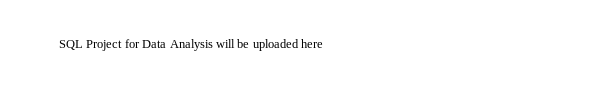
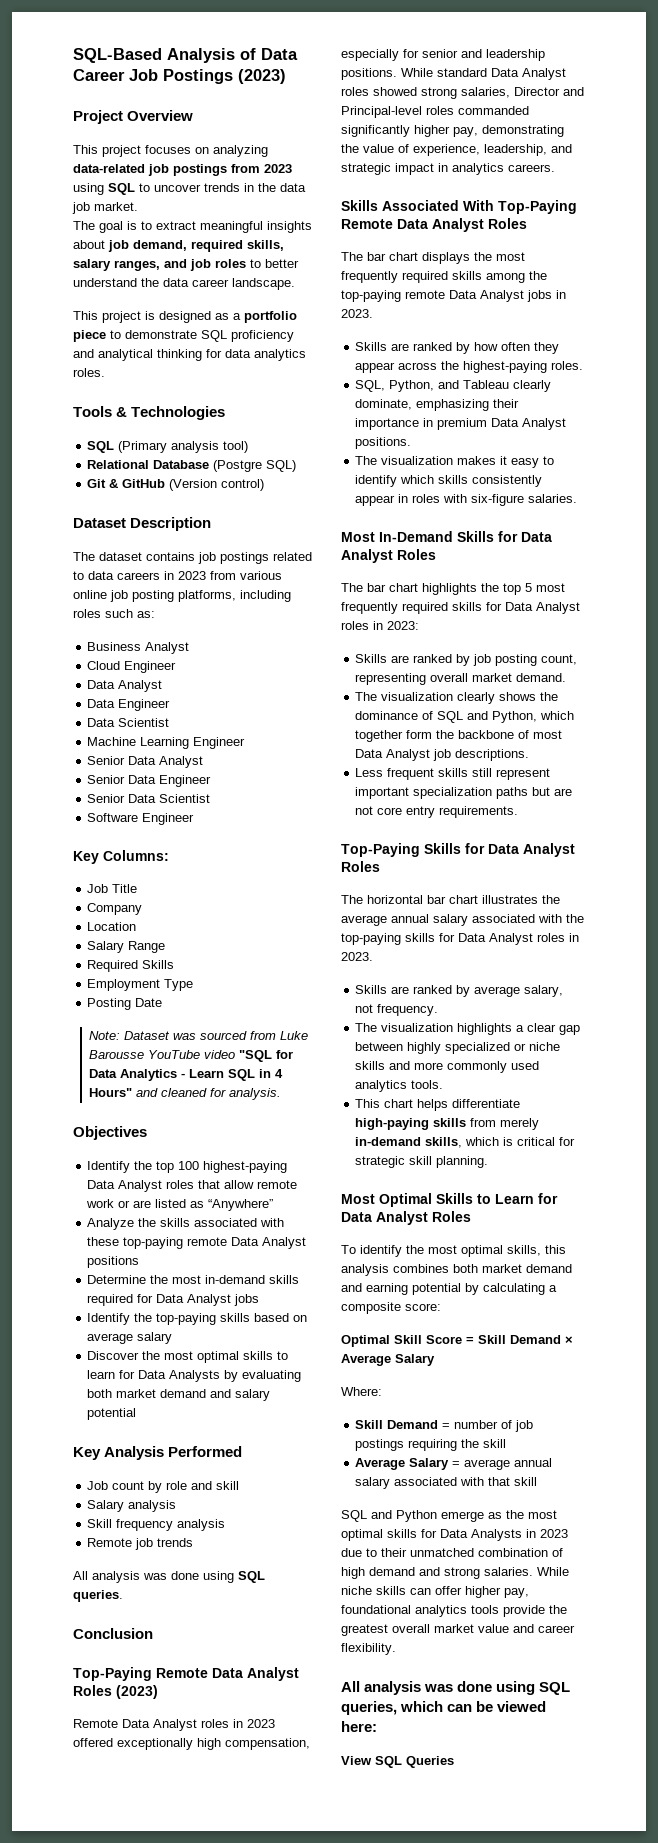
- SQL Project for Data Analysis will be uploaded here
+ SQL-Based Analysis of Data Career Job Postings (2023)
+ Project Overview
+ This project focuses on analyzing data-related job postings from 2023 using SQL to uncover trends in the data job market.
+ The goal is to extract meaningful insights about job demand, required skills, salary ranges, and job roles to better understand the data career landscape.
+ This project is designed as a portfolio piece to demonstrate SQL proficiency and analytical thinking for data analytics roles.
+ Tools & Technologies
+ SQL (Primary analysis tool)
+ Relational Database (Postgre SQL)
+ Git & GitHub (Version control)
+ Dataset Description
+ The dataset contains job postings related to data careers in 2023 from various online job posting platforms, including roles such as:
+ Business Analyst
+ Cloud Engineer
+ Data Analyst
+ Data Engineer
+ Data Scientist
+ Machine Learning Engineer
+ Senior Data Analyst
+ Senior Data Engineer
+ Senior Data Scientist
+ Software Engineer
+ Key Columns:
+ Job Title
+ Company
+ Location
+ Salary Range
+ Required Skills
+ Employment Type
+ Posting Date
+ Note: Dataset was sourced from Luke Barousse YouTube video "SQL for Data Analytics - Learn SQL in 4 Hours" and cleaned for analysis.
+ Objectives
+ Identify the top 100 highest-paying Data Analyst roles that allow remote work or are listed as “Anywhere”
+ Analyze the skills associated with these top-paying remote Data Analyst positions
+ Determine the most in-demand skills required for Data Analyst jobs
+ Identify the top-paying skills based on average salary
+ Discover the most optimal skills to learn for Data Analysts by evaluating both market demand and salary potential
+ Key Analysis Performed
+ Job count by role and skill
+ Salary analysis
+ Skill frequency analysis
+ Remote job trends
+ All analysis was done using SQL queries.
+ Conclusion
+ Top-Paying Remote Data Analyst Roles (2023)
+ Remote Data Analyst roles in 2023 offered exceptionally high compensation, especially for senior and leadership positions. While standard Data Analyst roles showed strong salaries, Director and Principal-level roles commanded significantly higher pay, demonstrating the value of experience, leadership, and strategic impact in analytics careers.
+ Skills Associated With Top-Paying Remote Data Analyst Roles
+ The bar chart displays the most frequently required skills among the top-paying remote Data Analyst jobs in 2023.
+ Skills are ranked by how often they appear across the highest-paying roles.
+ SQL, Python, and Tableau clearly dominate, emphasizing their importance in premium Data Analyst positions.
+ The visualization makes it easy to identify which skills consistently appear in roles with six-figure salaries.
+ Most In-Demand Skills for Data Analyst Roles
+ The bar chart highlights the top 5 most frequently required skills for Data Analyst roles in 2023:
+ Skills are ranked by job posting count, representing overall market demand.
+ The visualization clearly shows the dominance of SQL and Python, which together form the backbone of most Data Analyst job descriptions.
+ Less frequent skills still represent important specialization paths but are not core entry requirements.
+ Top-Paying Skills for Data Analyst Roles
+ The horizontal bar chart illustrates the average annual salary associated with the top-paying skills for Data Analyst roles in 2023.
+ Skills are ranked by average salary, not frequency.
+ The visualization highlights a clear gap between highly specialized or niche skills and more commonly used analytics tools.
+ This chart helps differentiate high-paying skills from merely in-demand skills, which is critical for strategic skill planning.
+ Most Optimal Skills to Learn for Data Analyst Roles
+ To identify the most optimal skills, this analysis combines both market demand and earning potential by calculating a composite score:
+ Optimal Skill Score = Skill Demand × Average Salary
+ Where:
+ Skill Demand = number of job postings requiring the skill
+ Average Salary = average annual salary associated with that skill
+ SQL and Python emerge as the most optimal skills for Data Analysts in 2023 due to their unmatched combination of high demand and strong salaries. While niche skills can offer higher pay, foundational analytics tools provide the greatest overall market value and career flexibility.
+ All analysis was done using SQL queries, which can be viewed here:
+ View SQL Queries

